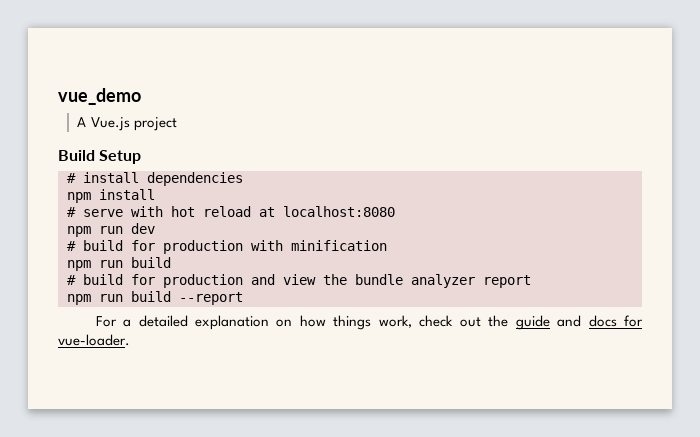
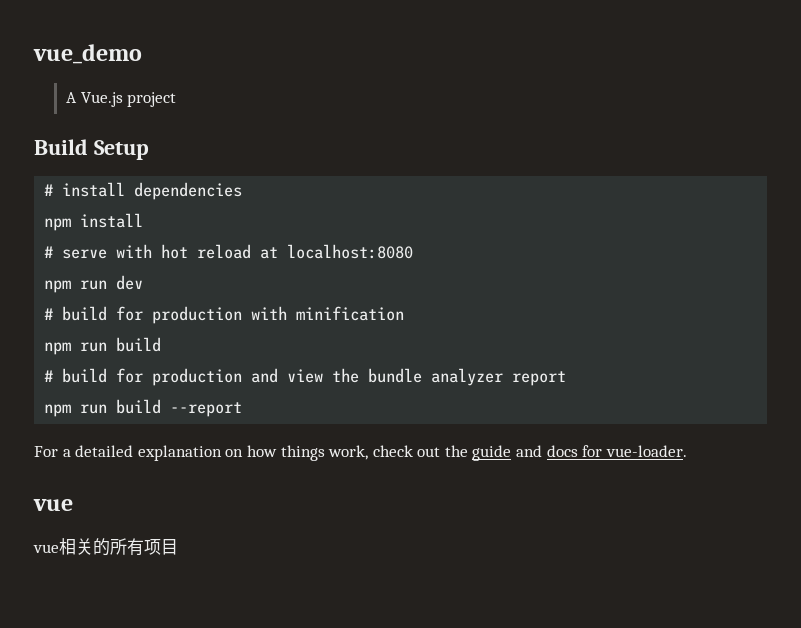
  For a detailed explanation on how things work, check out the guide and docs for vue-loader.
+ vue
+ vue相关的所有项目

